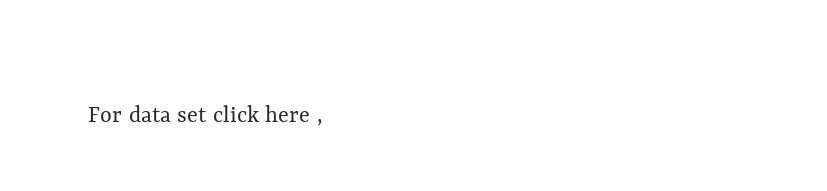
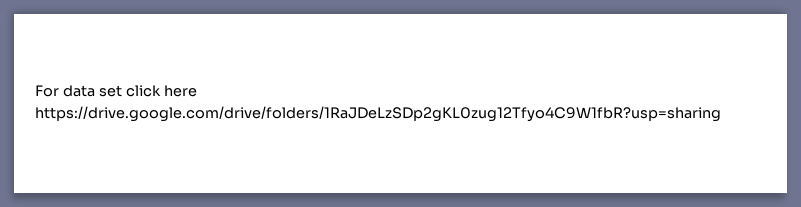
- For data set click here ,
+ For data set click here https://drive.google.com/drive/folders/1RaJDeLzSDp2gKL0zug12Tfyo4C9W1fbR?usp=sharing

